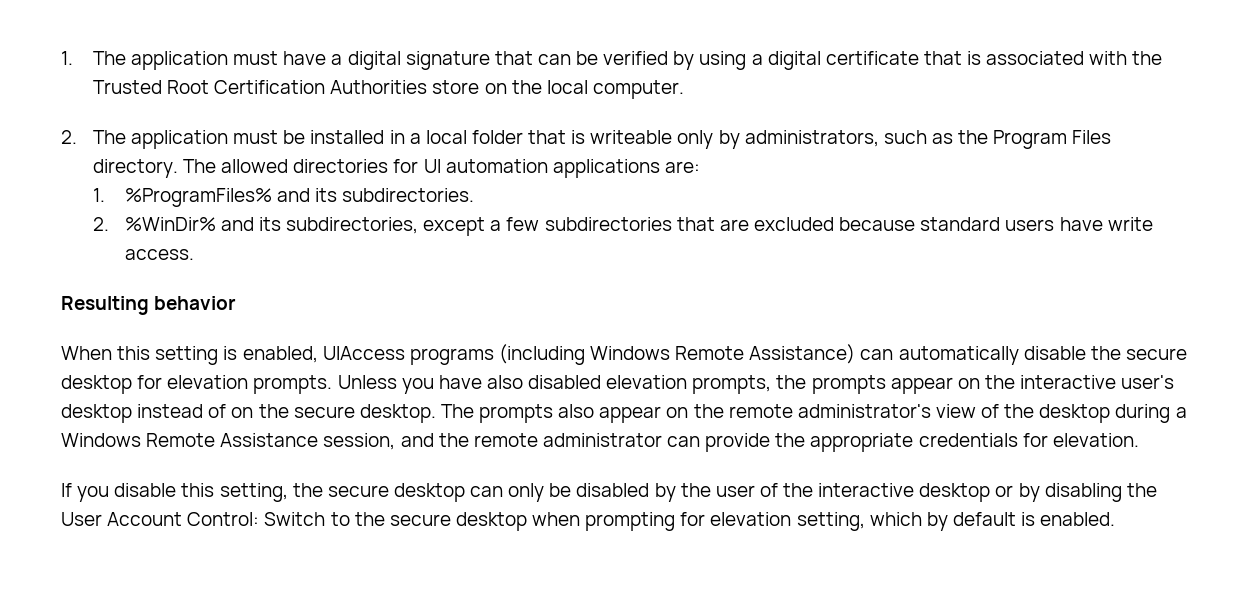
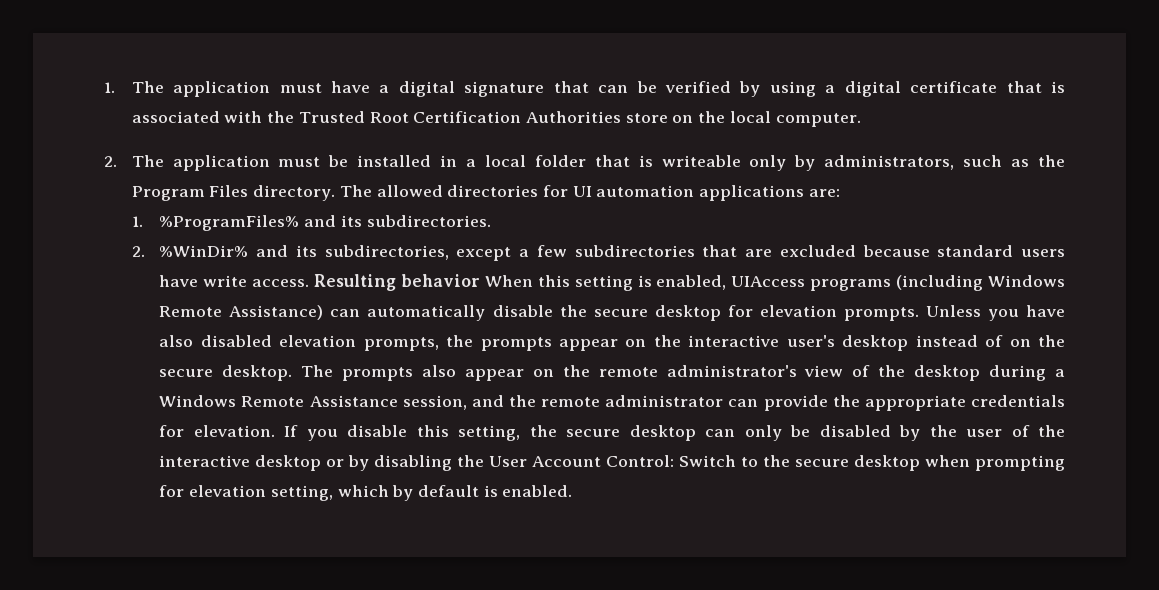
- 2. %WinDir% and its subdirectories, except a few subdirectories that are excluded because standard users have write access.
- Resulting behavior
- When this setting is enabled, UIAccess programs (including Windows Remote Assistance) can automatically disable the secure desktop for elevation prompts.
+ 2. %WinDir% and its subdirectories, except a few subdirectories that are excluded because standard users have write access. Resulting behavior When this setting is enabled, UIAccess programs (including Windows Remote Assistance) can automatically disable the secure desktop for elevation prompts.
- The prompts also appear on the remote administrator's view of the desktop during a Windows Remote Assistance session, and the remote administrator can provide the appropriate credentials for elevation.
- If you disable this setting, the secure desktop can only be disabled by the user of the interactive desktop or by disabling the User Account Control:
+ The prompts also appear on the remote administrator's view of the desktop during a Windows Remote Assistance session, and the remote administrator can provide the appropriate credentials for elevation. If you disable this setting, the secure desktop can only be disabled by the user of the interactive desktop or by disabling the User Account Control:

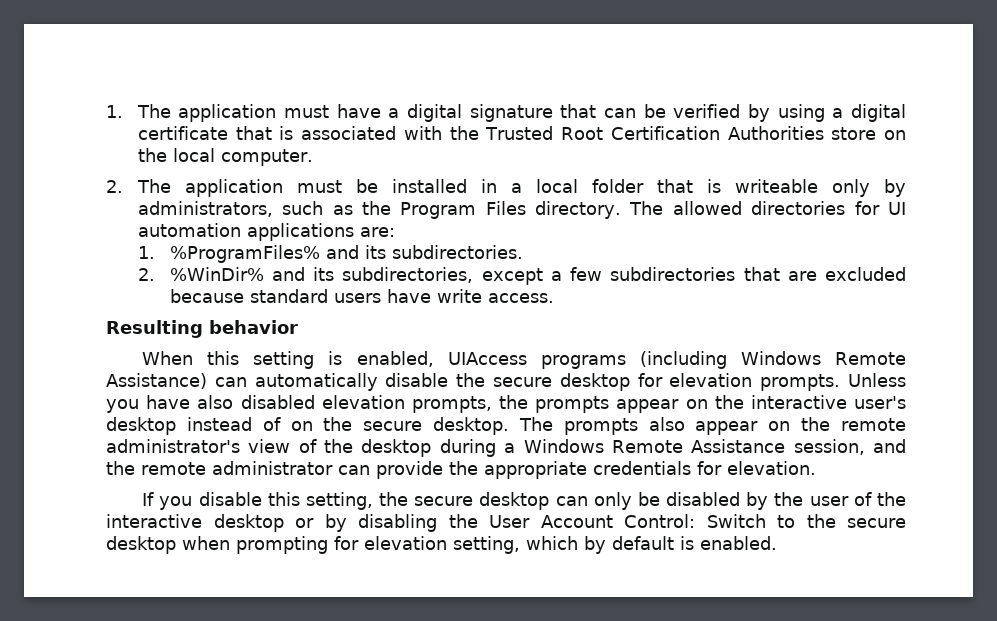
- 2. %WinDir% and its subdirectories, except a few subdirectories that are excluded because standard users have write access. Resulting behavior When this setting is enabled, UIAccess programs (including Windows Remote Assistance) can automatically disable the secure desktop for elevation prompts.
+ 2. %WinDir% and its subdirectories, except a few subdirectories that are excluded because standard users have write access.
+ Resulting behavior
+ When this setting is enabled, UIAccess programs (including Windows Remote Assistance) can automatically disable the secure desktop for elevation prompts.
- The prompts also appear on the remote administrator's view of the desktop during a Windows Remote Assistance session, and the remote administrator can provide the appropriate credentials for elevation. If you disable this setting, the secure desktop can only be disabled by the user of the interactive desktop or by disabling the User Account Control:
+ The prompts also appear on the remote administrator's view of the desktop during a Windows Remote Assistance session, and the remote administrator can provide the appropriate credentials for elevation.
+ If you disable this setting, the secure desktop can only be disabled by the user of the interactive desktop or by disabling the User Account Control:

